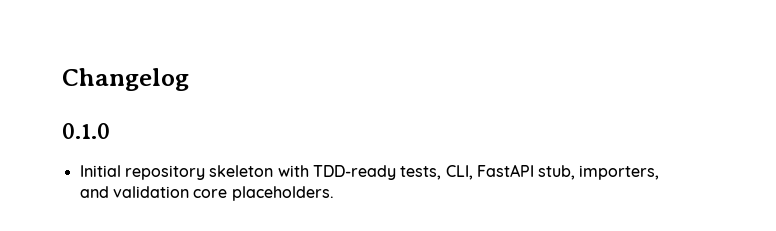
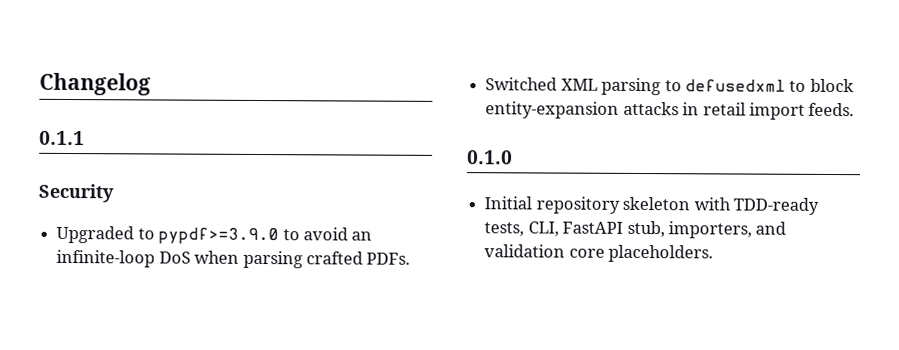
+ 0.1.1
+ Security
+ Upgraded to pypdf>=3.9.0 to avoid an infinite-loop DoS when parsing crafted PDFs.
+ Switched XML parsing to defusedxml to block entity-expansion attacks in retail import feeds.

